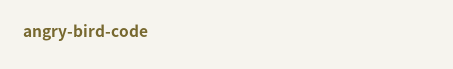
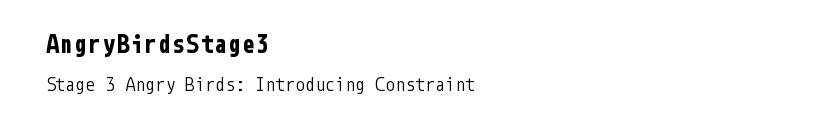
- angry-bird-code
+ AngryBirdsStage3
+ Stage 3 Angry Birds: Introducing Constraint

